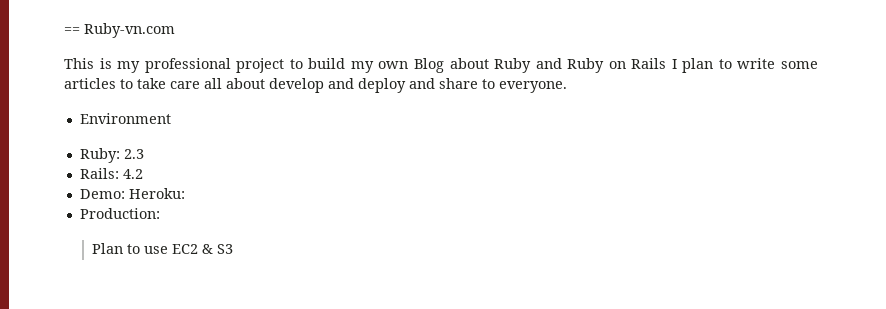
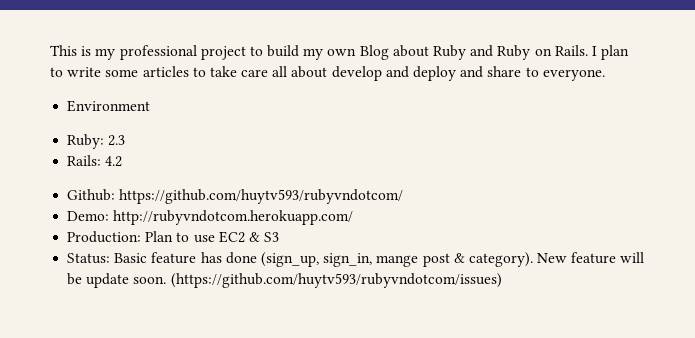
- == Ruby-vn.com
- This is my professional project to build my own Blog about Ruby and Ruby on Rails I plan to write some articles to take care all about develop and deploy and share to everyone.
+ This is my professional project to build my own Blog about Ruby and Ruby on Rails. I plan to write some articles to take care all about develop and deploy and share to everyone.
+ Github: https://github.com/huytv593/rubyvndotcom/
- Demo: Heroku:
+ Demo: http://rubyvndotcom.herokuapp.com/
- Production:
- Plan to use EC2 & S3
+ Production: Plan to use EC2 & S3
+ Status: Basic feature has done (sign_up, sign_in, mange post & category). New feature will be update soon. (https://github.com/huytv593/rubyvndotcom/issues)

